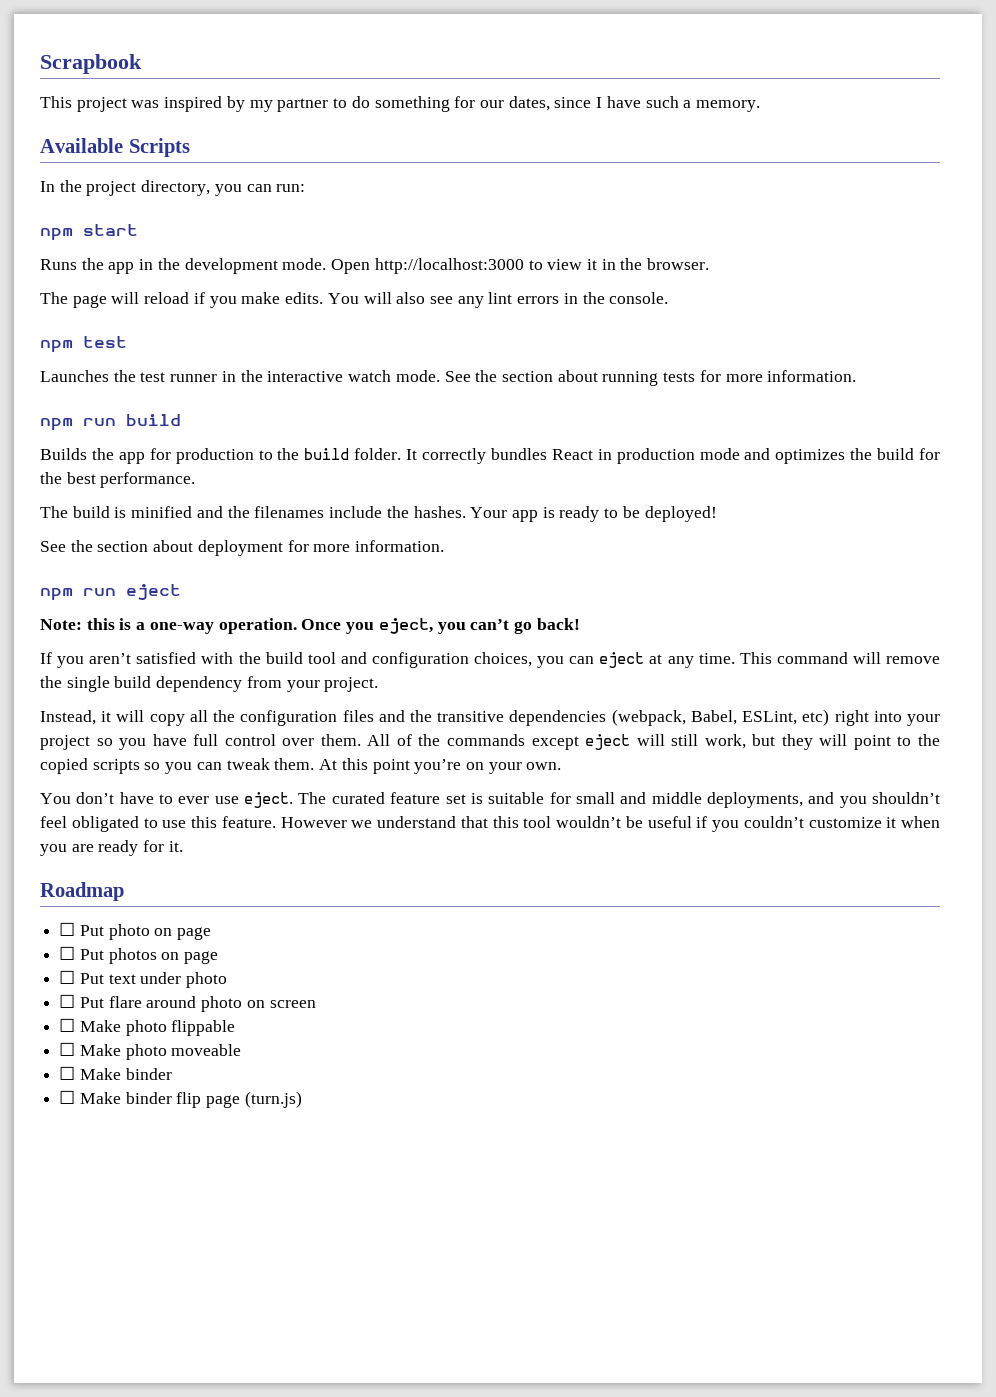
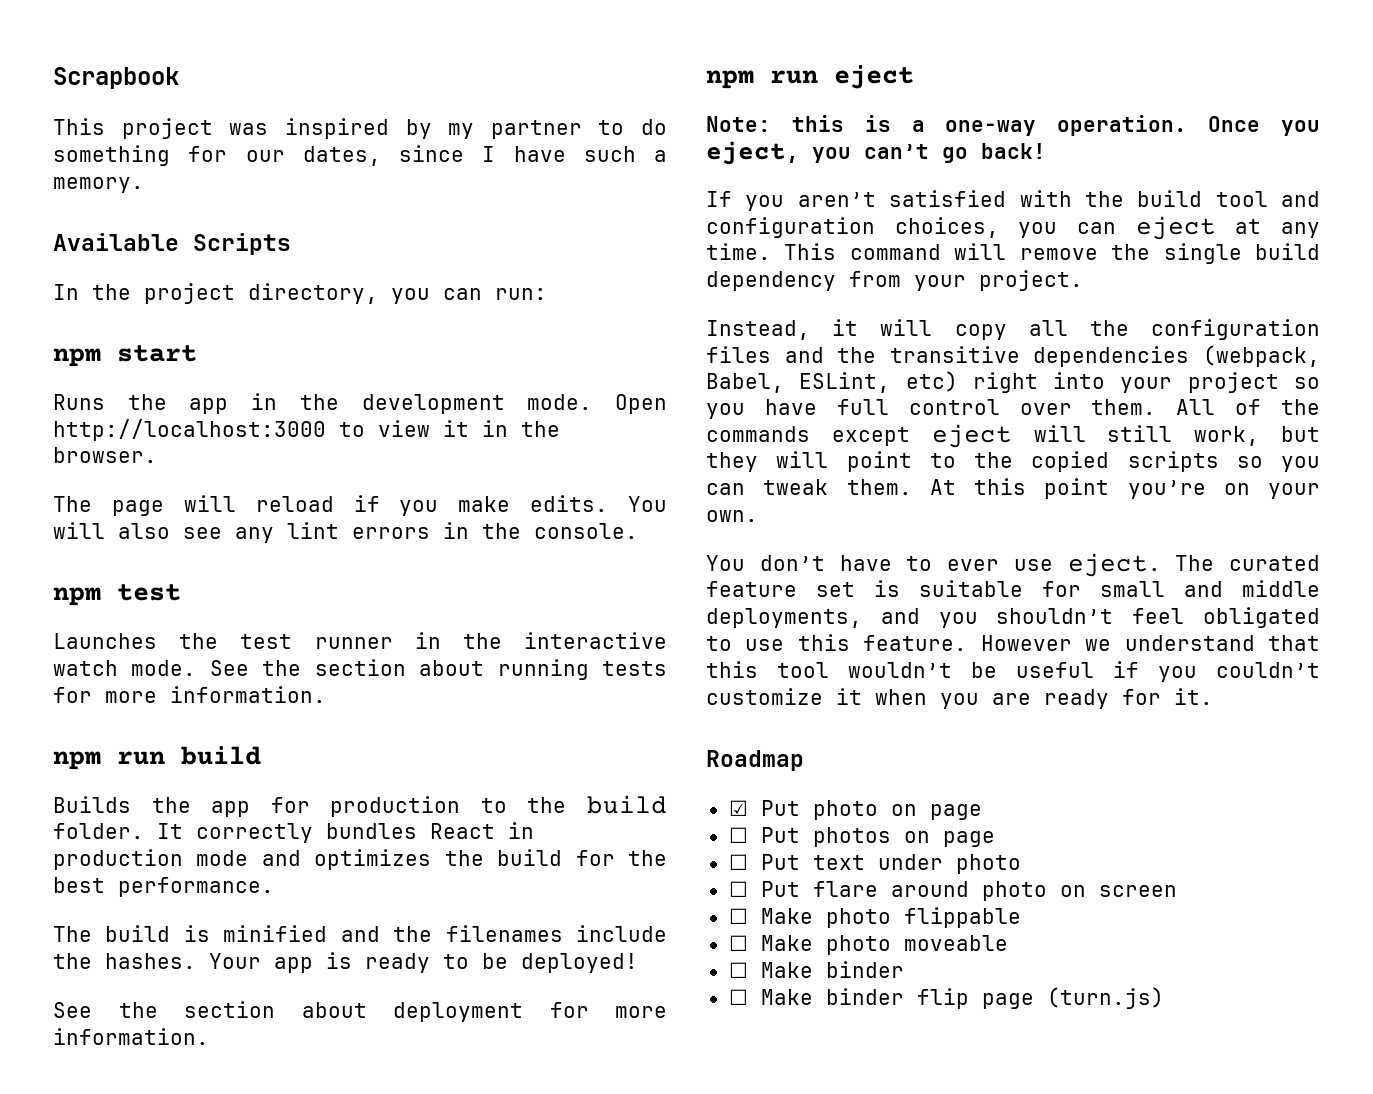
- ☐ Put photo on page
+ ☑ Put photo on page

